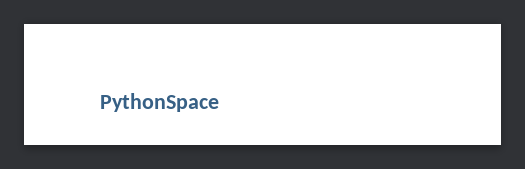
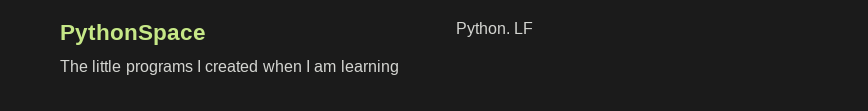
+ The little programs I created when I am learning Python. LF

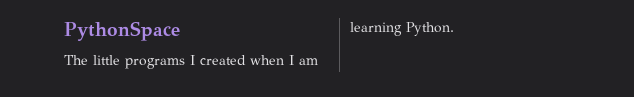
- LF

